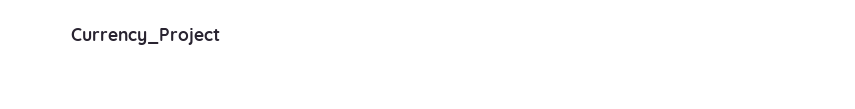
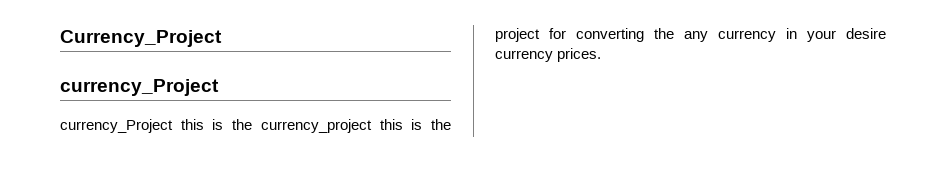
  Currency_Project
+ currency_Project
+ currency_Project this is the currency_project this is the project for converting the any currency in your desire currency prices.

